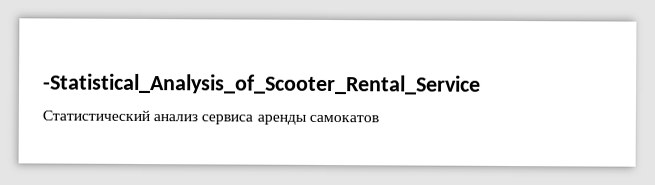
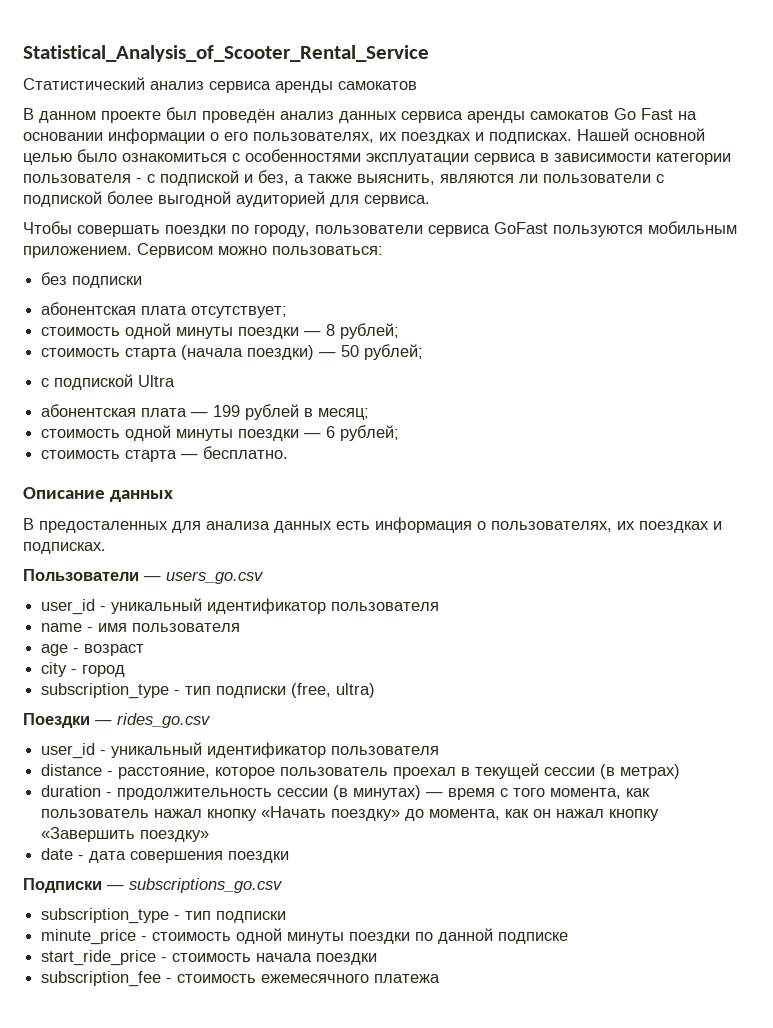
- -Statistical_Analysis_of_Scooter_Rental_Service
+ Statistical_Analysis_of_Scooter_Rental_Service
+ В данном проекте был проведён анализ данных сервиса аренды самокатов Go Fast на основании информации о его пользователях, их поездках и подписках. Нашей основной целью было ознакомиться с особенностями эксплуатации сервиса в зависимости категории пользователя - с подпиской и без, а также выяснить, являются ли пользователи с подпиской более выгодной аудиторией для сервиса.
+ Чтобы совершать поездки по городу, пользователи сервиса GoFast пользуются мобильным приложением. Сервисом можно пользоваться:
+ без подписки
+ абонентская плата отсутствует;
+ стоимость одной минуты поездки — 8 рублей;
+ стоимость старта (начала поездки) — 50 рублей;
+ с подпиской Ultra
+ абонентская плата — 199 рублей в месяц;
+ стоимость одной минуты поездки — 6 рублей;
+ стоимость старта — бесплатно.
+ Описание данных
+ В предосталенных для анализа данных есть информация о пользователях, их поездках и подписках.
+ Пользователи — users_go.csv
+ user_id - уникальный идентификатор пользователя
+ name - имя пользователя
+ age - возраст
+ city - город
+ subscription_type - тип подписки (free, ultra)
+ Поездки — rides_go.csv
+ user_id - уникальный идентификатор пользователя
+ distance - расстояние, которое пользователь проехал в текущей сессии (в метрах)
+ duration - продолжительность сессии (в минутах) — время с того момента, как пользователь нажал кнопку «Начать поездку» до момента, как он нажал кнопку «Завершить поездку»
+ date - дата совершения поездки
+ Подписки — subscriptions_go.csv
+ subscription_type - тип подписки
+ minute_price - стоимость одной минуты поездки по данной подписке
+ start_ride_price - стоимость начала поездки
+ subscription_fee - стоимость ежемесячного платежа

